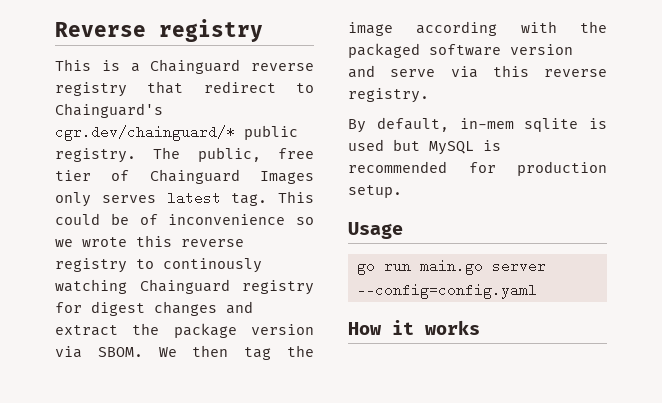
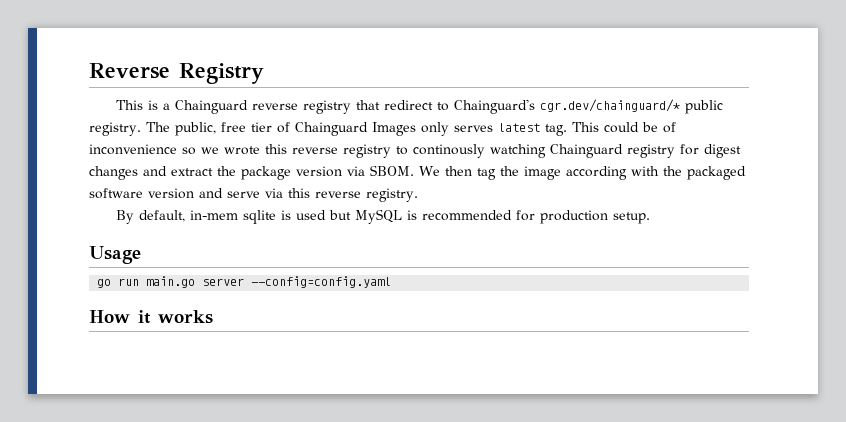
- Reverse registry
+ Reverse Registry

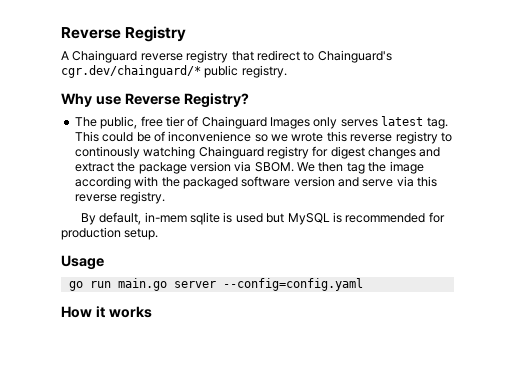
- This is a Chainguard reverse registry that redirect to Chainguard's cgr.dev/chainguard/* public registry. The public, free tier of Chainguard Images only serves latest tag.
+ A Chainguard reverse registry that redirect to Chainguard's cgr.dev/chainguard/* public registry.
+ Why use Reverse Registry?
+ The public, free tier of Chainguard Images only serves latest tag.

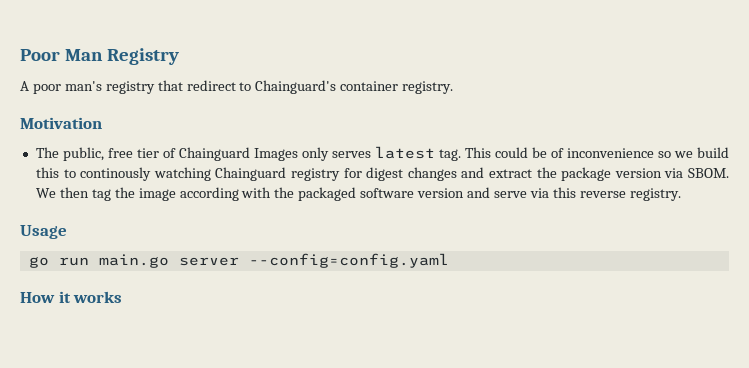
- Reverse Registry
+ Poor Man Registry
- A Chainguard reverse registry that redirect to Chainguard's cgr.dev/chainguard/* public registry.
- Why use Reverse Registry?
+ A poor man's registry that redirect to Chainguard's container registry.
+ Motivation
- This could be of inconvenience so we wrote this reverse registry to continously watching Chainguard registry for digest changes and extract the package version via SBOM.
+ This could be of inconvenience so we build this to continously watching Chainguard registry for digest changes and extract the package version via SBOM.
- By default, in-mem sqlite is used but MySQL is recommended for production setup.

